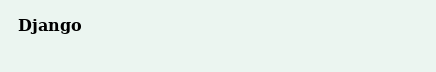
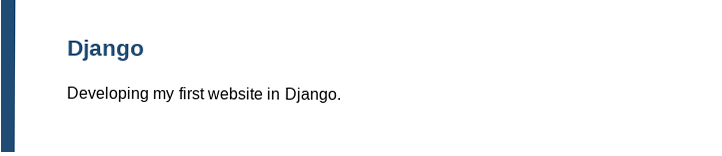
+ Developing my first website in Django.

